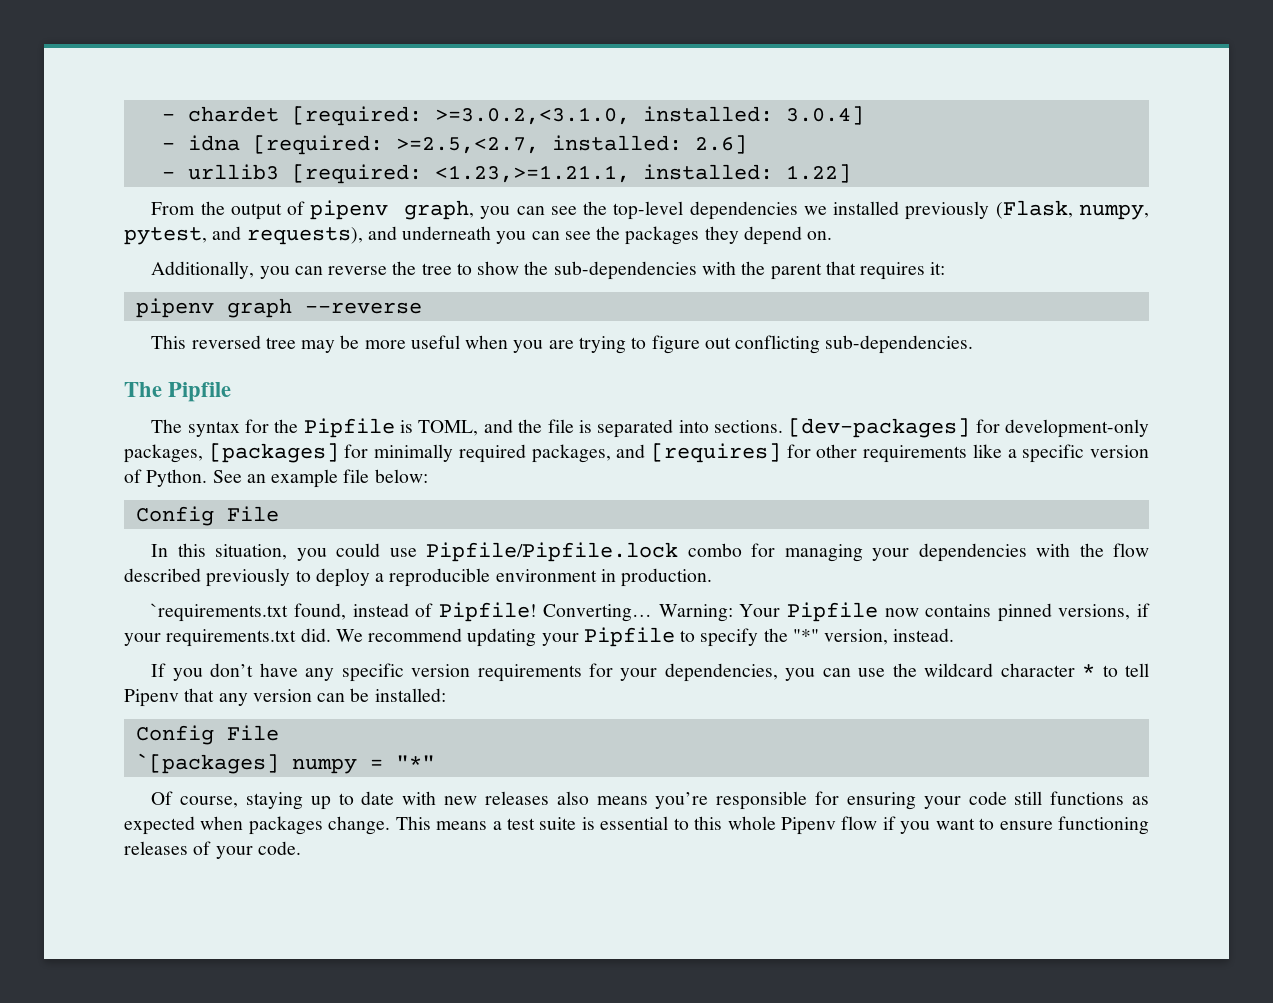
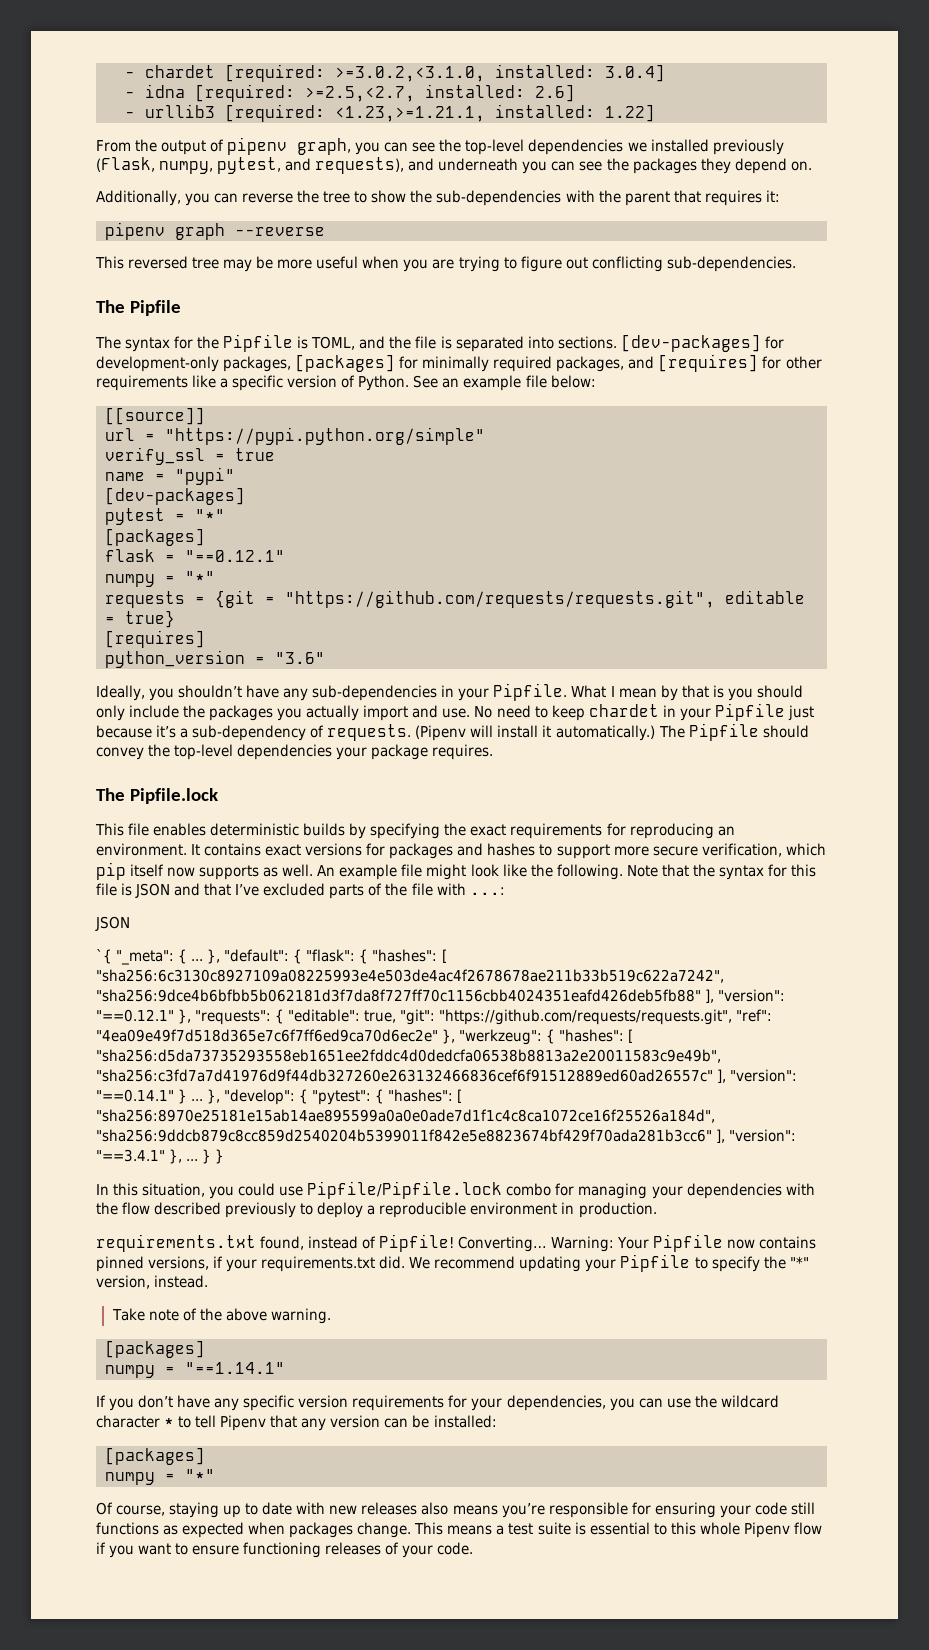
  See an example file below:
- Config File
+ [[source]]
+ url = "https://pypi.python.org/simple"
+ verify_ssl = true
+ name = "pypi"
+ [dev-packages]
+ pytest = "*"
+ [packages]
+ flask = "==0.12.1"
+ numpy = "*"
+ requests = {git = "https://github.com/requests/requests.git", editable = true}
+ [requires]
+ python_version = "3.6"
+ Ideally, you shouldn’t have any sub-dependencies in your Pipfile. What I mean by that is you should only include the packages you actually import and use. No need to keep chardet in your Pipfile just because it’s a sub-dependency of requests. (Pipenv will install it automatically.) The Pipfile should convey the top-level dependencies your package requires.
+ The Pipfile.lock
+ This file enables deterministic builds by specifying the exact requirements for reproducing an environment. It contains exact versions for packages and hashes to support more secure verification, which pip itself now supports as well. An example file might look like the following. Note that the syntax for this file is JSON and that I’ve excluded parts of the file with ...:
+ JSON
+ `{ "_meta": { ... }, "default": { "flask": { "hashes": [ "sha256:6c3130c8927109a08225993e4e503de4ac4f2678678ae211b33b519c622a7242", "sha256:9dce4b6bfbb5b062181d3f7da8f727ff70c1156cbb4024351eafd426deb5fb88" ], "version": "==0.12.1" }, "requests": { "editable": true, "git": "https://github.com/requests/requests.git", "ref": "4ea09e49f7d518d365e7c6f7ff6ed9ca70d6ec2e" }, "werkzeug": { "hashes": [ "sha256:d5da73735293558eb1651ee2fddc4d0dedcfa06538b8813a2e20011583c9e49b", "sha256:c3fd7a7d41976d9f44db327260e263132466836cef6f91512889ed60ad26557c" ], "version": "==0.14.1" } ... }, "develop": { "pytest": { "hashes": [ "sha256:8970e25181e15ab14ae895599a0a0e0ade7d1f1c4c8ca1072ce16f25526a184d", "sha256:9ddcb879c8cc859d2540204b5399011f842e5e8823674bf429f70ada281b3cc6" ], "version": "==3.4.1" }, ... } }
- `requirements.txt found, instead of Pipfile!
+ requirements.txt found, instead of Pipfile!
+ Take note of the above warning.
+ [packages]
+ numpy = "==1.14.1"
  If you don’t have any specific version requirements for your dependencies, you can use the wildcard character * to tell Pipenv that any version can be installed:
- Config File
- `[packages] numpy = "*"
+ [packages]
+ numpy = "*"

